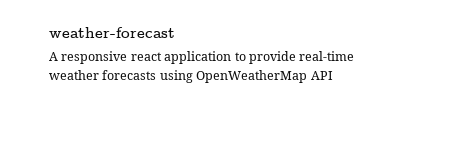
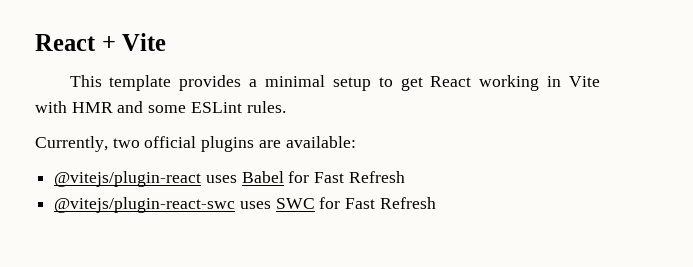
- weather-forecast
- A responsive react application to provide real-time weather forecasts using OpenWeatherMap API
+ React + Vite
+ This template provides a minimal setup to get React working in Vite with HMR and some ESLint rules.
+ Currently, two official plugins are available:
+ @vitejs/plugin-react uses Babel for Fast Refresh
+ @vitejs/plugin-react-swc uses SWC for Fast Refresh

